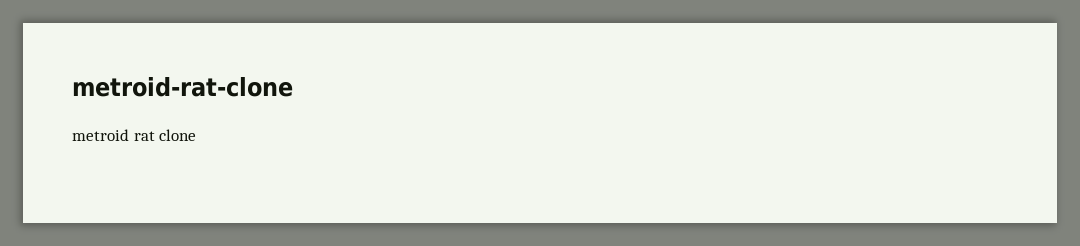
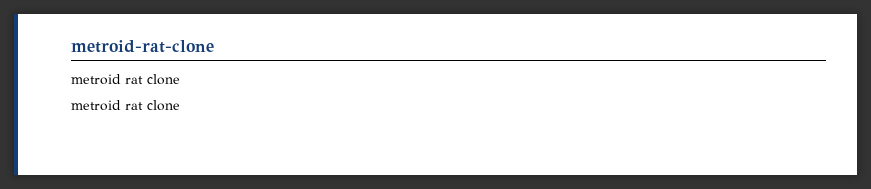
  metroid-rat-clone
+ metroid rat clone

